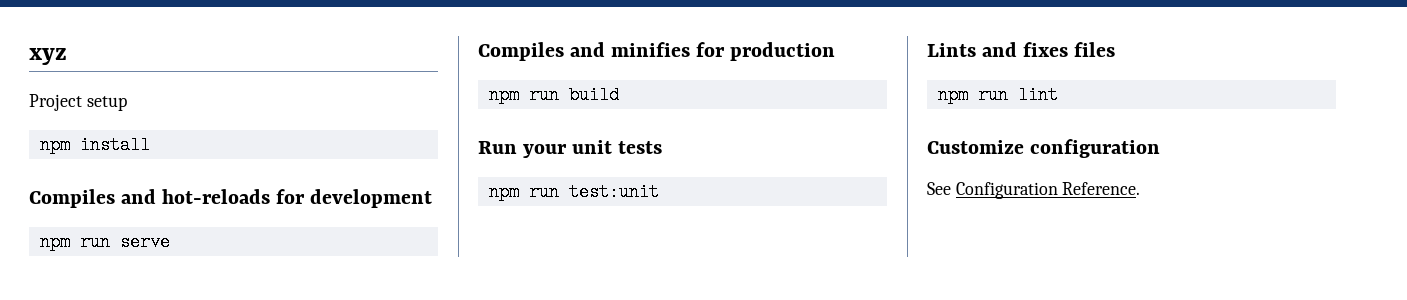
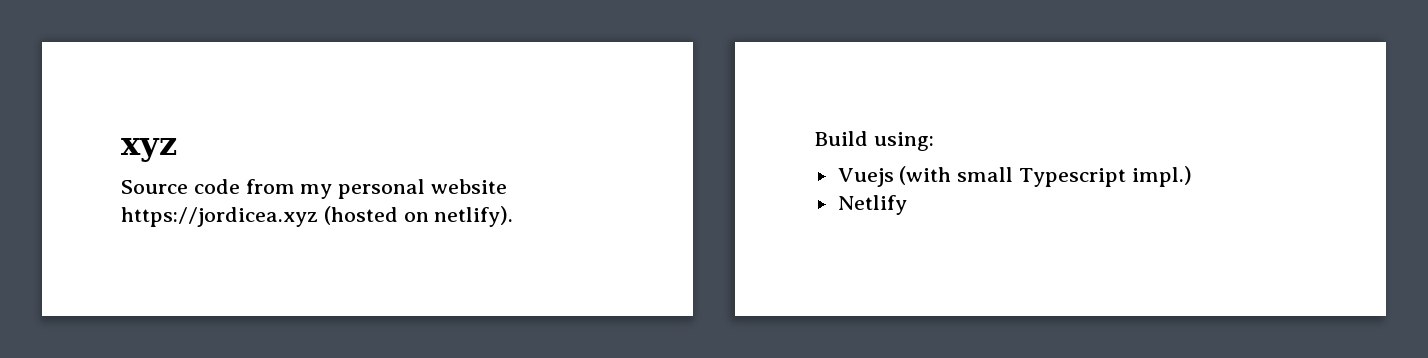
- Project setup
- npm install
- Compiles and hot-reloads for development
- npm run serve
- Compiles and minifies for production
- npm run build
- Run your unit tests
- npm run test:unit
- Lints and fixes files
- npm run lint
- Customize configuration
- See Configuration Reference.
+ Source code from my personal website https://jordicea.xyz (hosted on netlify).
+ Build using:
+ Vuejs (with small Typescript impl.)
+ Netlify

